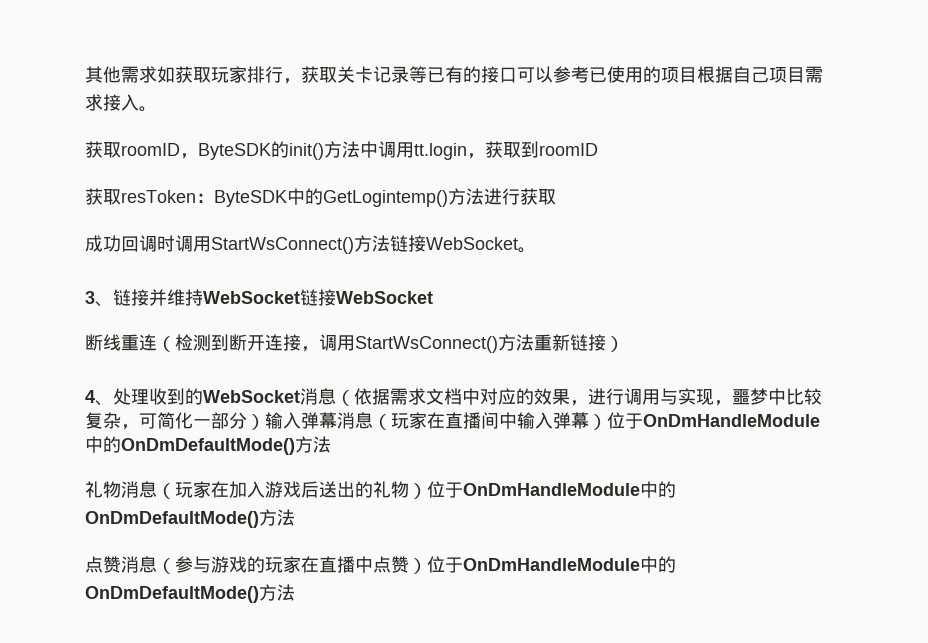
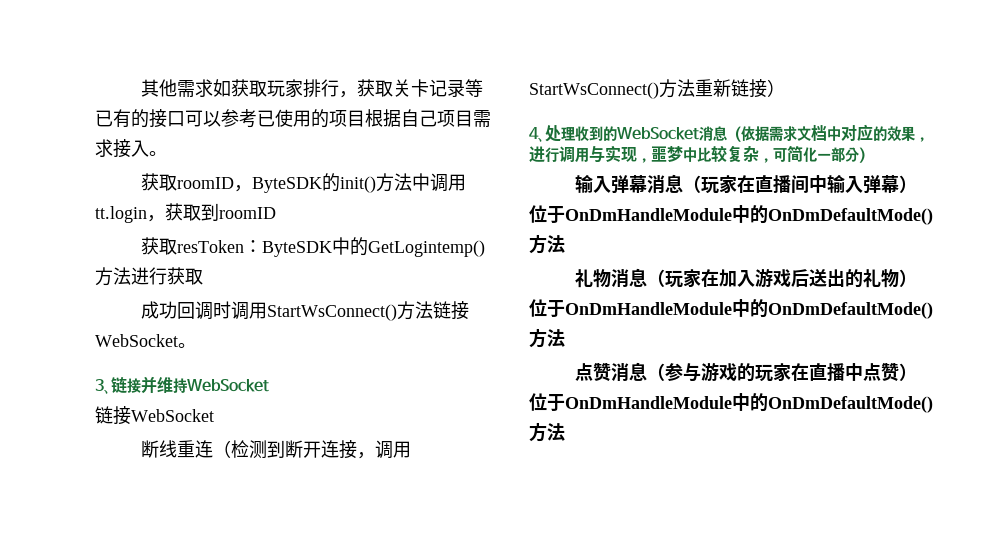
- 3、链接并维持WebSocket链接WebSocket
+ 3、链接并维持WebSocket
+ 链接WebSocket
- 4、处理收到的WebSocket消息（依据需求文档中对应的效果，进行调用与实现，噩梦中比较复杂，可简化一部分）输入弹幕消息（玩家在直播间中输入弹幕）位于OnDmHandleModule中的OnDmDefaultMode()方法
+ 4、处理收到的WebSocket消息（依据需求文档中对应的效果，进行调用与实现，噩梦中比较复杂，可简化一部分）
+ 输入弹幕消息（玩家在直播间中输入弹幕）位于OnDmHandleModule中的OnDmDefaultMode()方法

